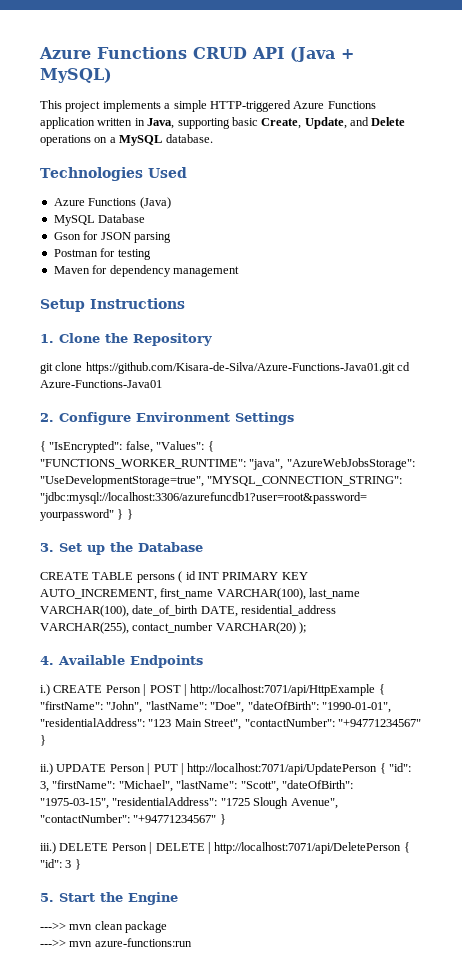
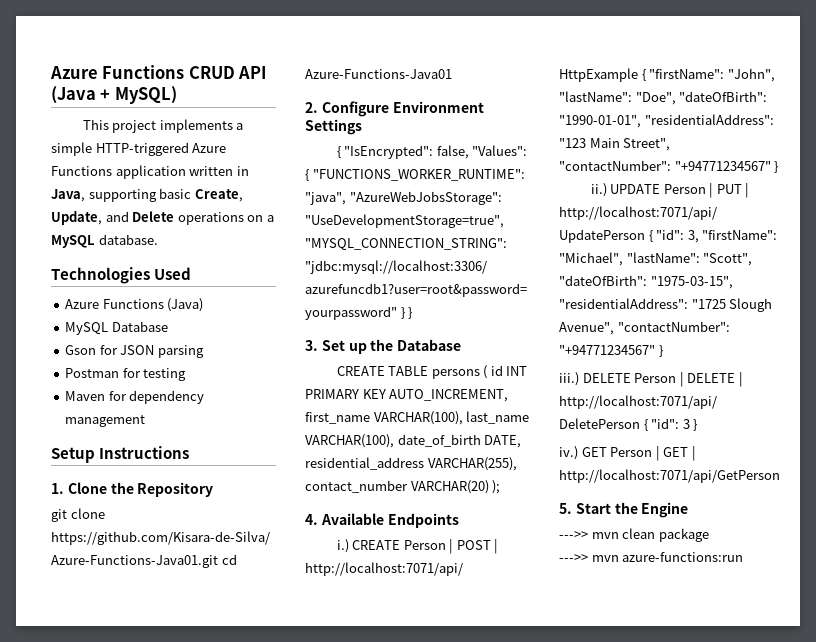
+ iv.) GET Person | GET | http://localhost:7071/api/GetPerson

